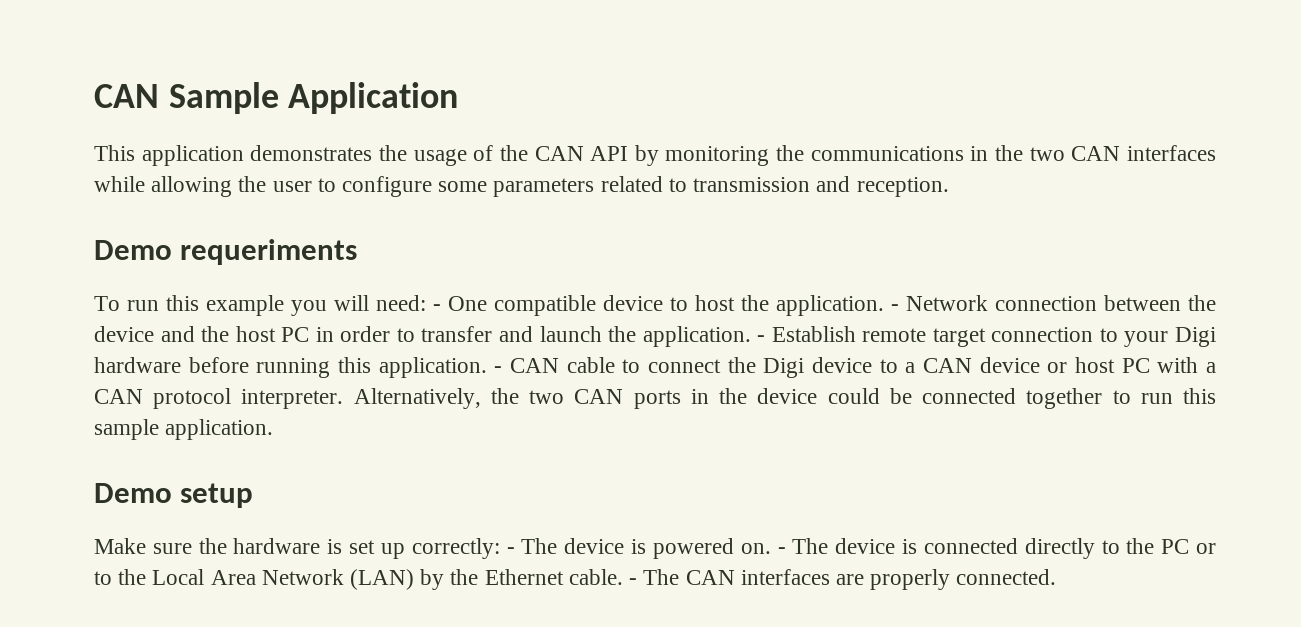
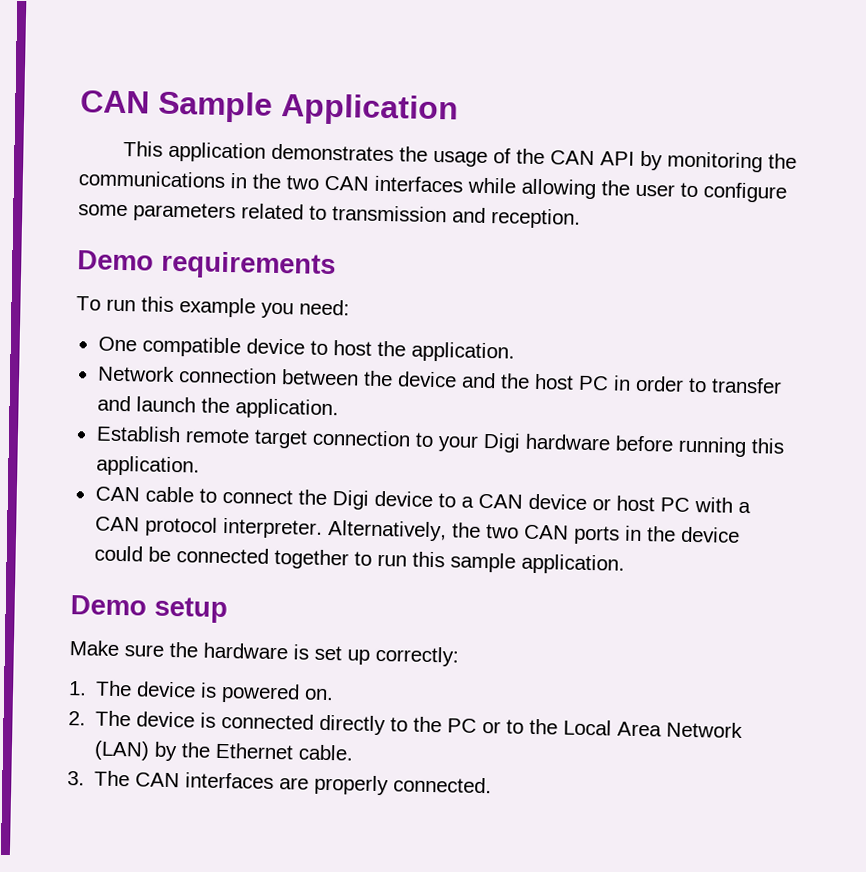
- Demo requeriments
+ Demo requirements
- To run this example you will need: - One compatible device to host the application. - Network connection between the device and the host PC in order to transfer and launch the application. - Establish remote target connection to your Digi hardware before running this application. - CAN cable to connect the Digi device to a CAN device or host PC with a CAN protocol interpreter.
+ To run this example you need:
+ One compatible device to host the application.
+ Network connection between the device and the host PC in order to transfer and launch the application.
+ Establish remote target connection to your Digi hardware before running this application.
+ CAN cable to connect the Digi device to a CAN device or host PC with a CAN protocol interpreter.
- Make sure the hardware is set up correctly: - The device is powered on. - The device is connected directly to the PC or to the Local Area Network (LAN) by the Ethernet cable. - The CAN interfaces are properly connected.
+ Make sure the hardware is set up correctly:
+ 1. The device is powered on.
+ 2. The device is connected directly to the PC or to the Local Area Network (LAN) by the Ethernet cable.
+ 3. The CAN interfaces are properly connected.

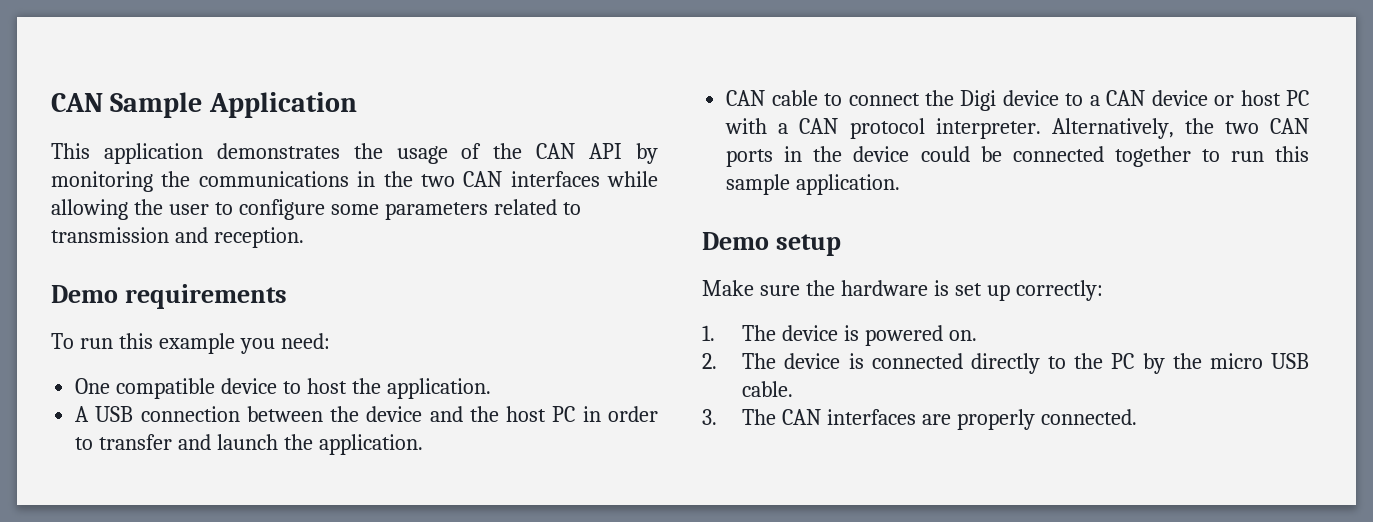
- Network connection between the device and the host PC in order to transfer and launch the application.
+ A USB connection between the device and the host PC in order to transfer and launch the application.
- Establish remote target connection to your Digi hardware before running this application.
- 2. The device is connected directly to the PC or to the Local Area Network (LAN) by the Ethernet cable.
+ 2. The device is connected directly to the PC by the micro USB cable.

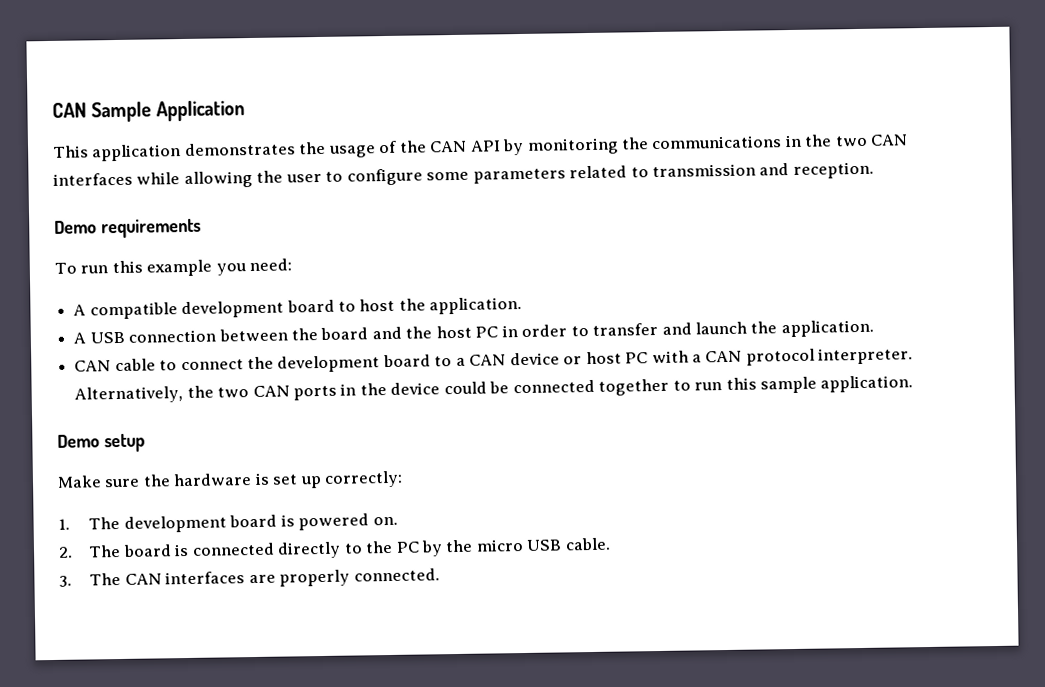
- One compatible device to host the application.
+ A compatible development board to host the application.
- A USB connection between the device and the host PC in order to transfer and launch the application.
+ A USB connection between the board and the host PC in order to transfer and launch the application.
- CAN cable to connect the Digi device to a CAN device or host PC with a CAN protocol interpreter.
+ CAN cable to connect the development board to a CAN device or host PC with a CAN protocol interpreter.
- 1. The device is powered on.
+ 1. The development board is powered on.
- 2. The device is connected directly to the PC by the micro USB cable.
+ 2. The board is connected directly to the PC by the micro USB cable.

